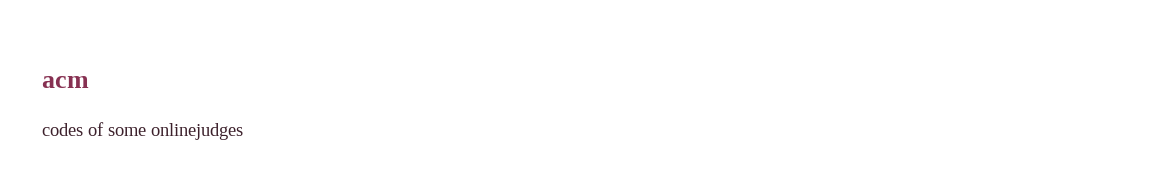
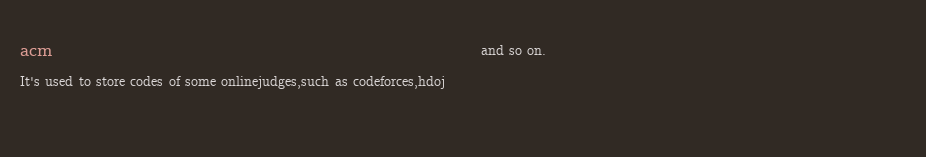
- codes of some onlinejudges
+ It's used to store codes of some onlinejudges,such as codeforces,hdoj and so on.

